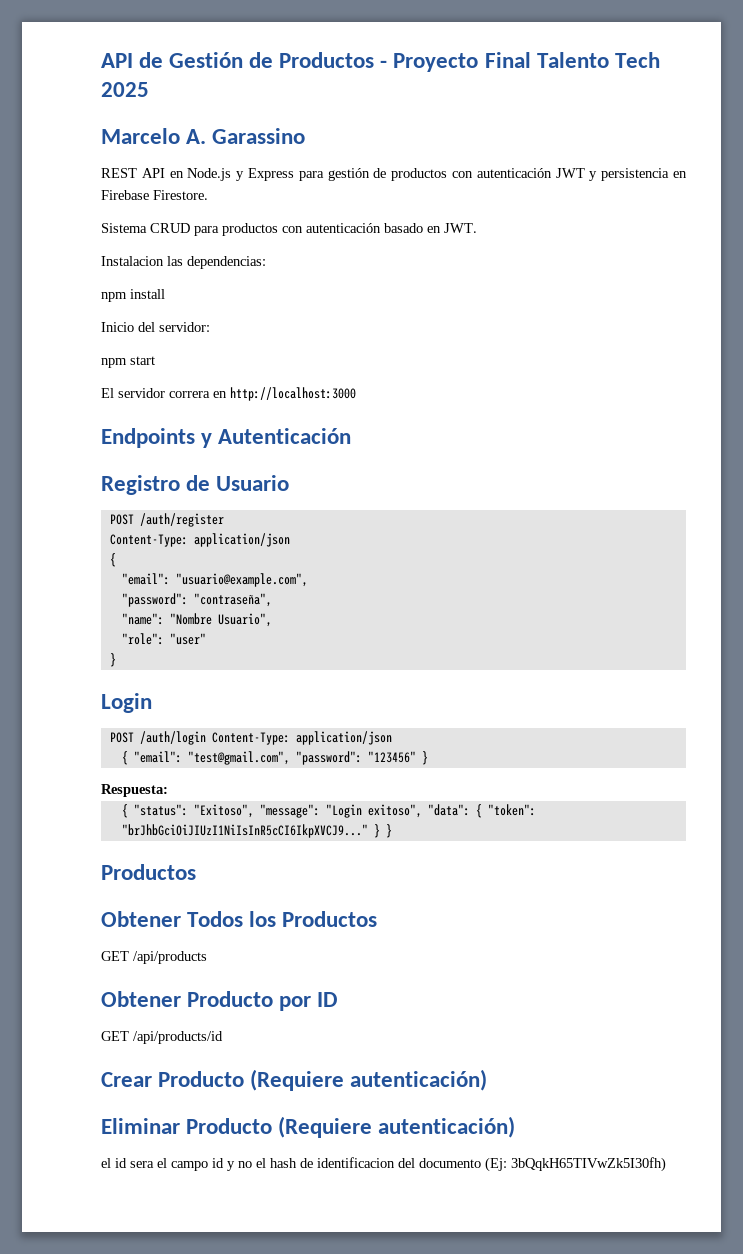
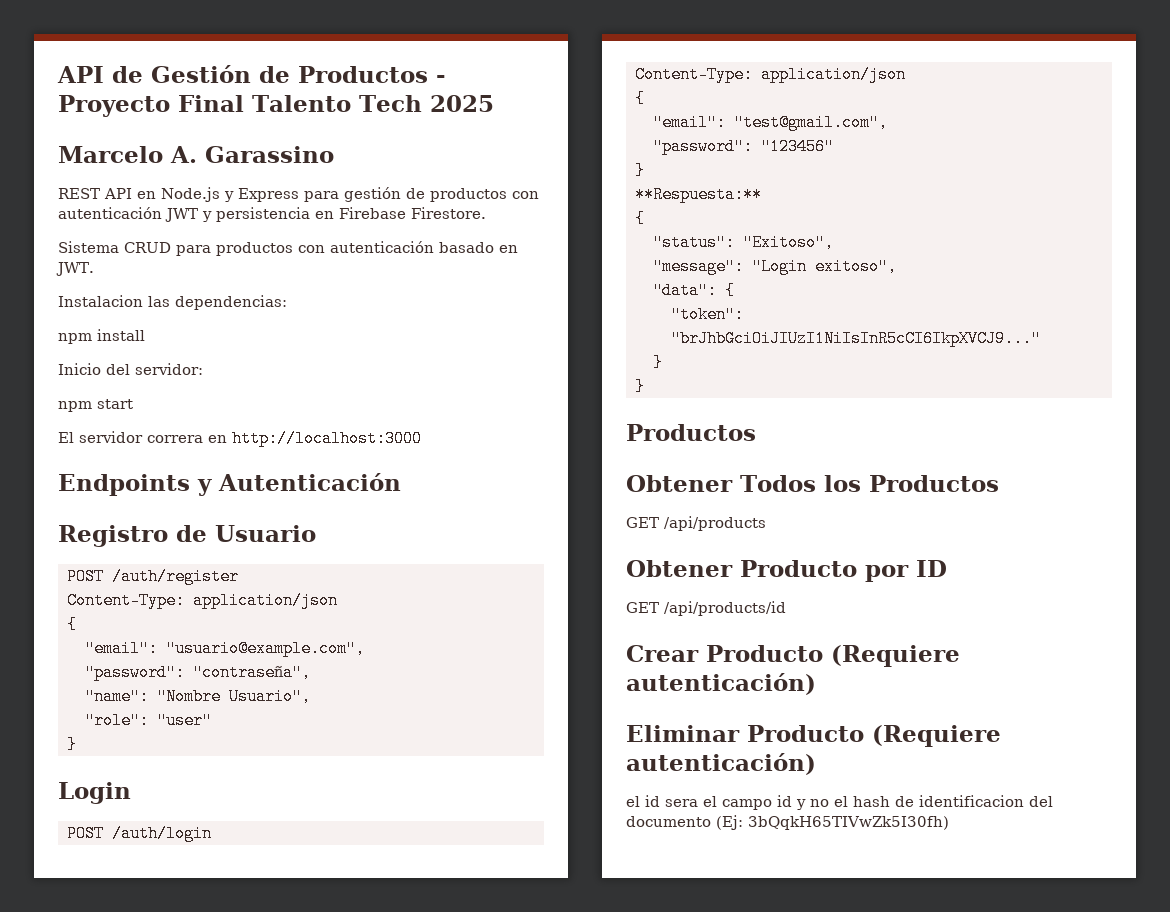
- POST /auth/login Content-Type: application/json
- { "email": "test@gmail.com", "password": "123456" }
- Respuesta:
- { "status": "Exitoso", "message": "Login exitoso", "data": { "token": "brJhbGciOiJIUzI1NiIsInR5cCI6IkpXVCJ9..." } }
+ POST /auth/login
+ Content-Type: application/json
+ {
+ "email": "test@gmail.com",
+ "password": "123456"
+ }
+ **Respuesta:**
+ {
+ "status": "Exitoso",
+ "message": "Login exitoso",
+ "data": {
+ "token": "brJhbGciOiJIUzI1NiIsInR5cCI6IkpXVCJ9..."
+ }
+ }

